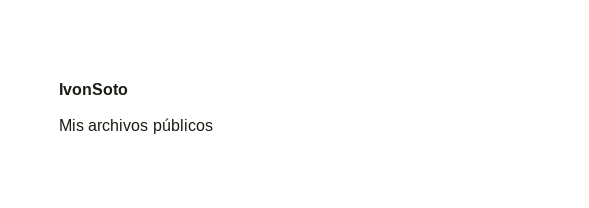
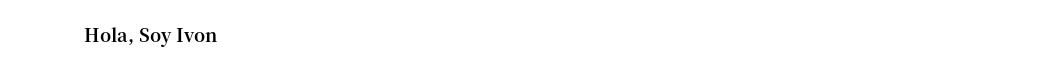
- IvonSoto
- Mis archivos públicos
+ Hola, Soy Ivon

